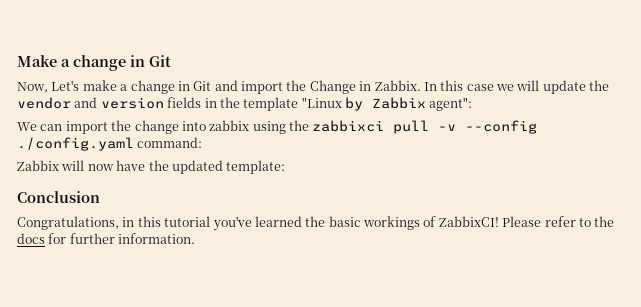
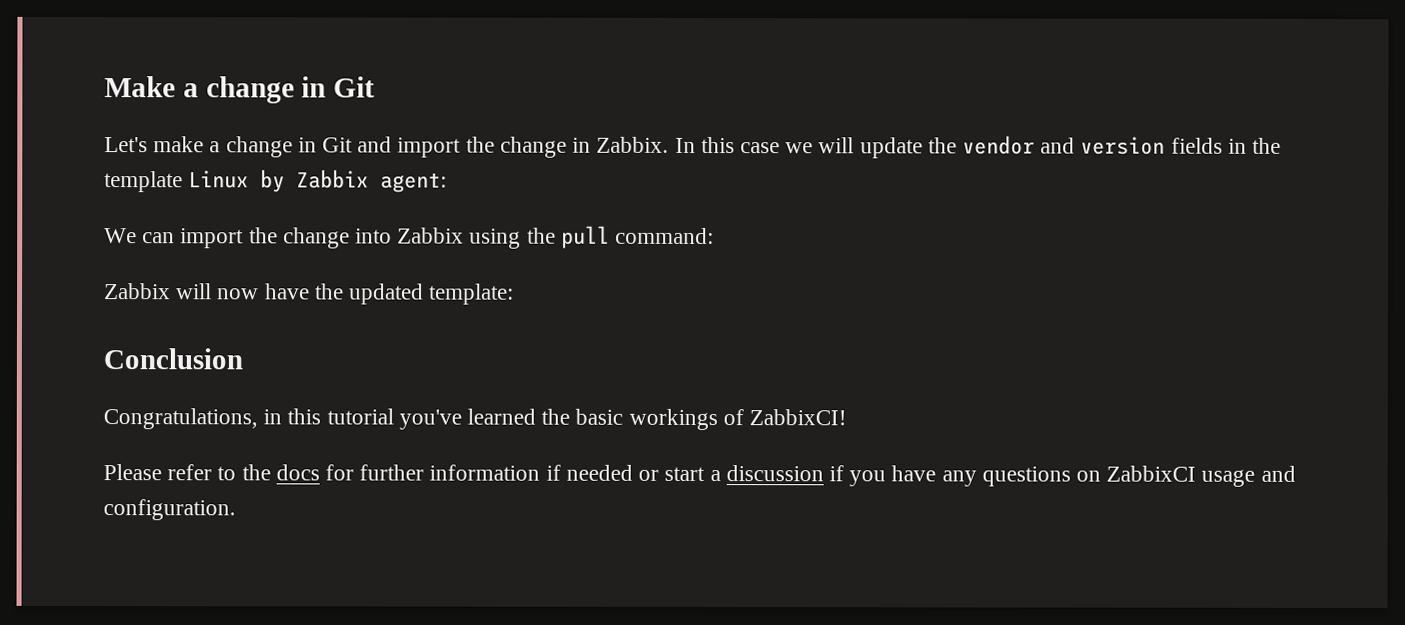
- Now, Let's make a change in Git and import the Change in Zabbix.
+ Let's make a change in Git and import the change in Zabbix.
- In this case we will update the vendor and version fields in the template "Linux by Zabbix agent":
+ In this case we will update the vendor and version fields in the template Linux by Zabbix agent:
- We can import the change into zabbix using the zabbixci pull -v --config ./config.yaml command:
+ We can import the change into Zabbix using the pull command:
- Congratulations, in this tutorial you've learned the basic workings of ZabbixCI! Please refer to the docs for further information.
+ Congratulations, in this tutorial you've learned the basic workings of ZabbixCI!
+ Please refer to the docs for further information if needed or start a discussion if you have any questions on ZabbixCI usage and configuration.

